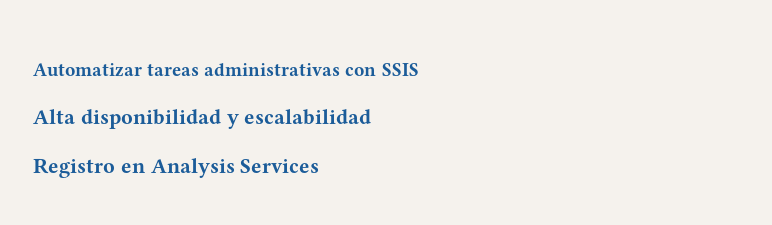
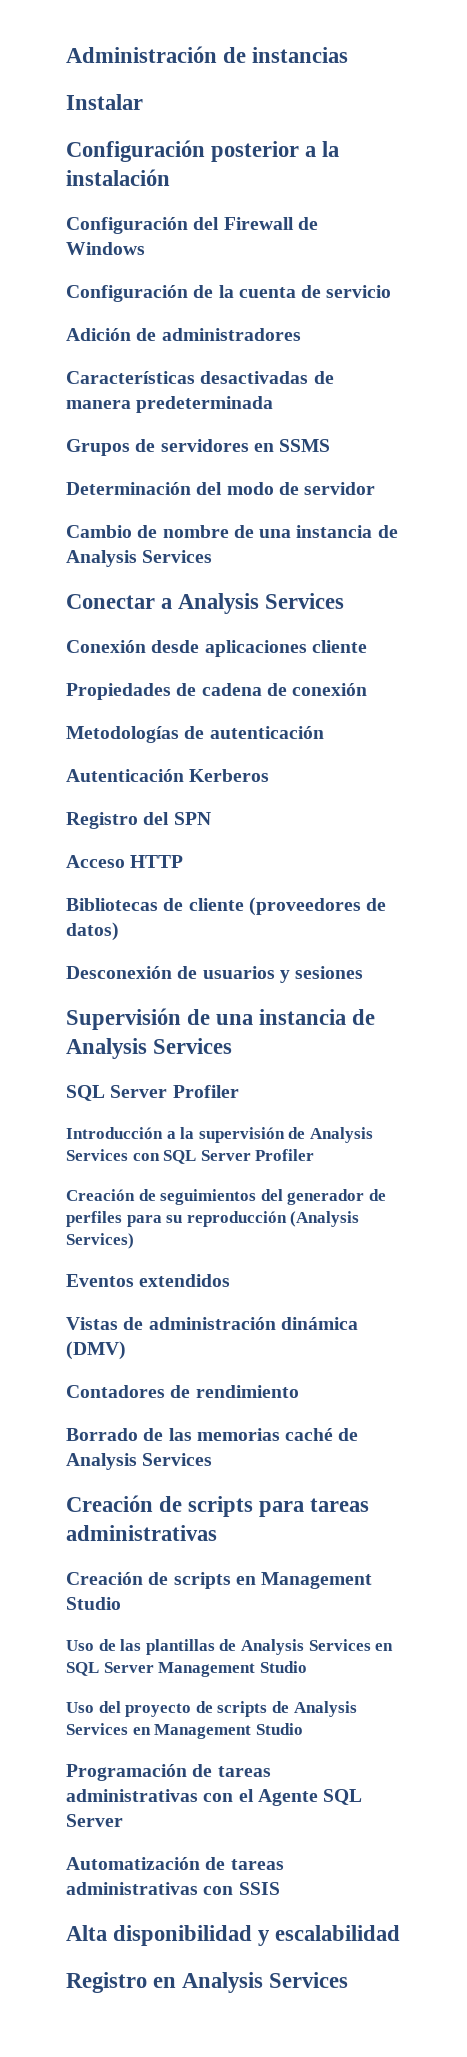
- Automatizar tareas administrativas con SSIS
+ Administración de instancias
+ Instalar
+ Configuración posterior a la instalación
+ Configuración del Firewall de Windows
+ Configuración de la cuenta de servicio
+ Adición de administradores
+ Características desactivadas de manera predeterminada
+ Grupos de servidores en SSMS
+ Determinación del modo de servidor
+ Cambio de nombre de una instancia de Analysis Services
+ Conectar a Analysis Services
+ Conexión desde aplicaciones cliente
+ Propiedades de cadena de conexión
+ Metodologías de autenticación
+ Autenticación Kerberos
+ Registro del SPN
+ Acceso HTTP
+ Bibliotecas de cliente (proveedores de datos)
+ Desconexión de usuarios y sesiones
+ Supervisión de una instancia de Analysis Services
+ SQL Server Profiler
+ Introducción a la supervisión de Analysis Services con SQL Server Profiler
+ Creación de seguimientos del generador de perfiles para su reproducción (Analysis Services)
+ Eventos extendidos
+ Vistas de administración dinámica (DMV)
+ Contadores de rendimiento
+ Borrado de las memorias caché de Analysis Services
+ Creación de scripts para tareas administrativas
+ Creación de scripts en Management Studio
+ Uso de las plantillas de Analysis Services en SQL Server Management Studio
+ Uso del proyecto de scripts de Analysis Services en Management Studio
+ Programación de tareas administrativas con el Agente SQL Server
+ Automatización de tareas administrativas con SSIS

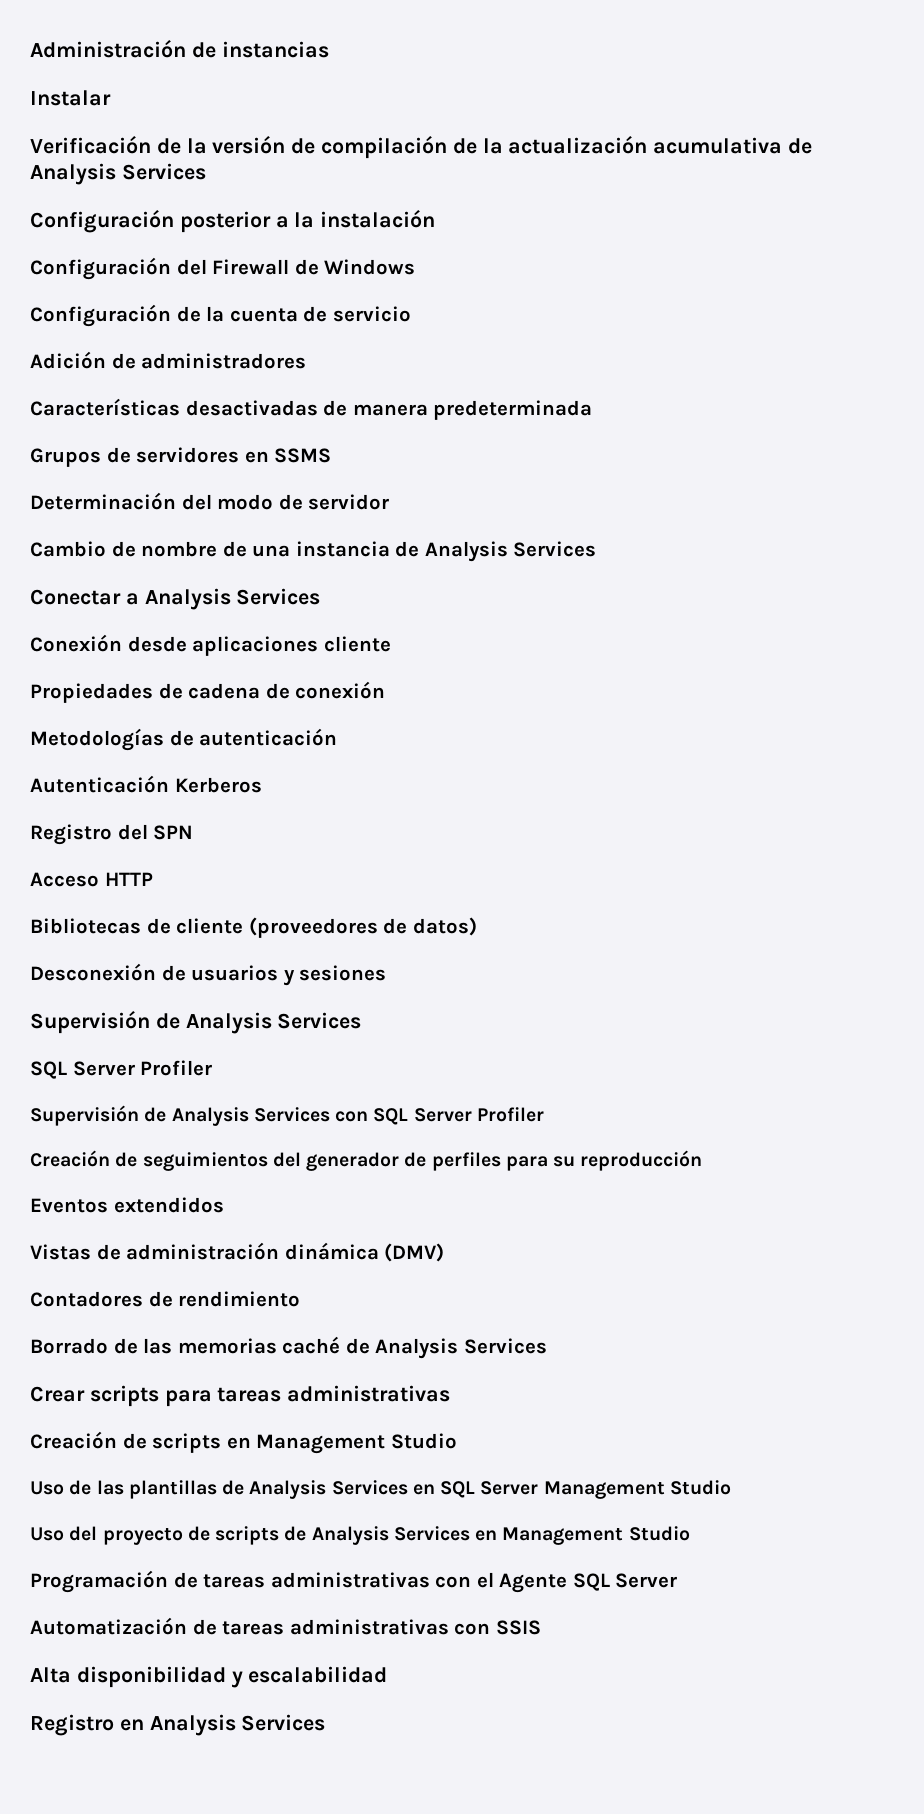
+ Verificación de la versión de compilación de la actualización acumulativa de Analysis Services
  Desconexión de usuarios y sesiones
- Supervisión de una instancia de Analysis Services
+ Supervisión de Analysis Services
- Introducción a la supervisión de Analysis Services con SQL Server Profiler
+ Supervisión de Analysis Services con SQL Server Profiler
- Creación de seguimientos del generador de perfiles para su reproducción (Analysis Services)
+ Creación de seguimientos del generador de perfiles para su reproducción
- Creación de scripts para tareas administrativas
+ Crear scripts para tareas administrativas

